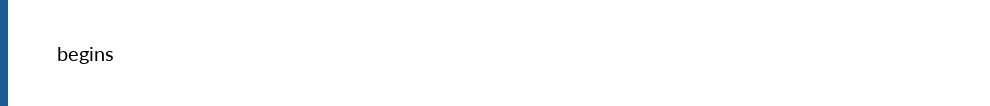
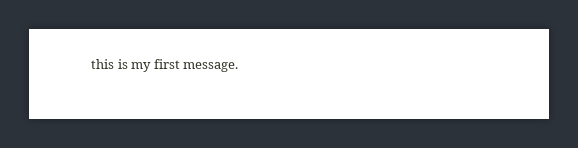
- begins
+ this is my first message.

